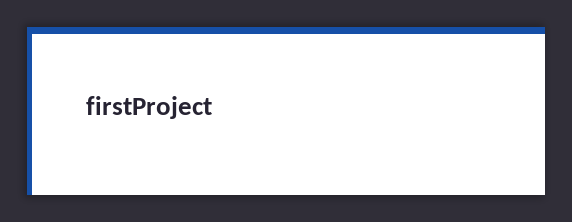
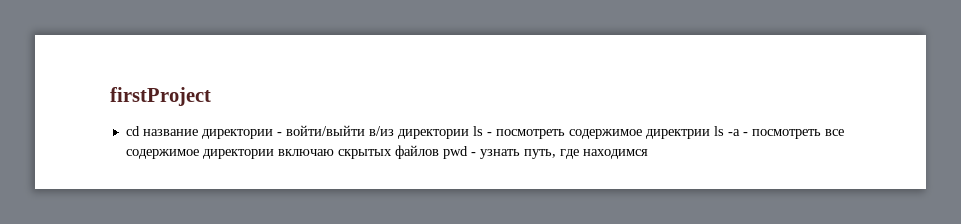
+ cd название директории - войти/выйти в/из директории ls - посмотреть содержимое директрии ls -a - посмотреть все содержимое директории включаю скрытых файлов pwd - узнать путь, где находимся

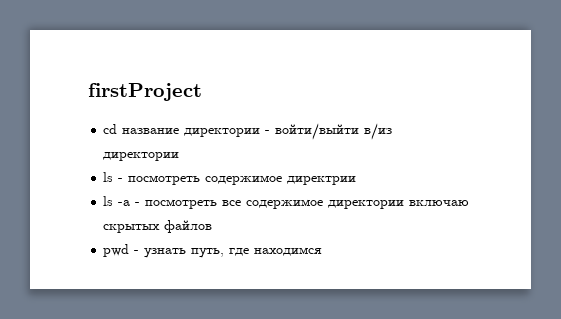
- cd название директории - войти/выйти в/из директории ls - посмотреть содержимое директрии ls -a - посмотреть все содержимое директории включаю скрытых файлов pwd - узнать путь, где находимся
+ cd название директории - войти/выйти в/из директории
+ ls - посмотреть содержимое директрии
+ ls -a - посмотреть все содержимое директории включаю скрытых файлов
+ pwd - узнать путь, где находимся

